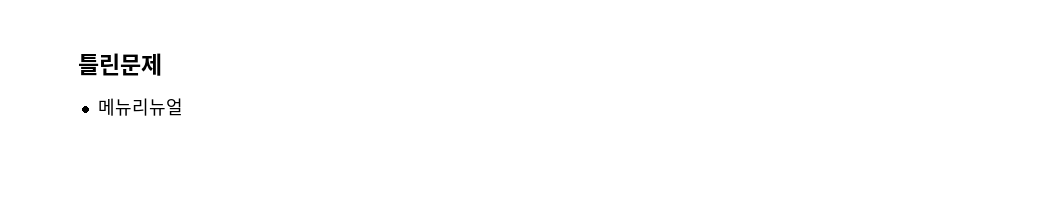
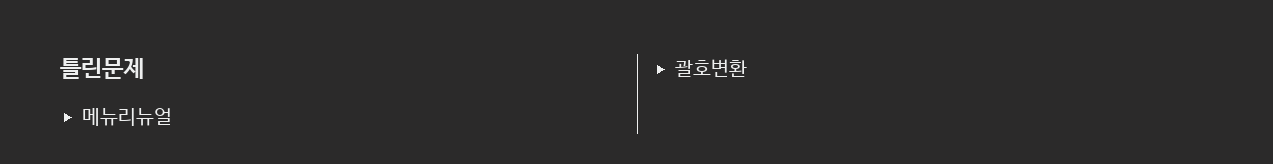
+ 괄호변환

